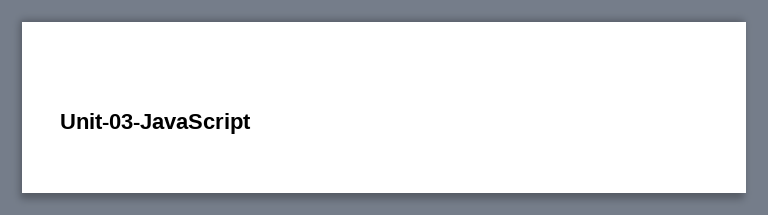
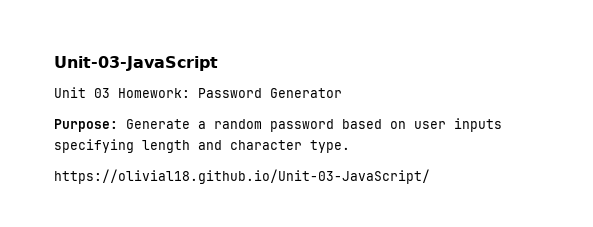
+ Unit 03 Homework: Password Generator
+ Purpose: Generate a random password based on user inputs specifying length and character type.
+ https://olivial18.github.io/Unit-03-JavaScript/

